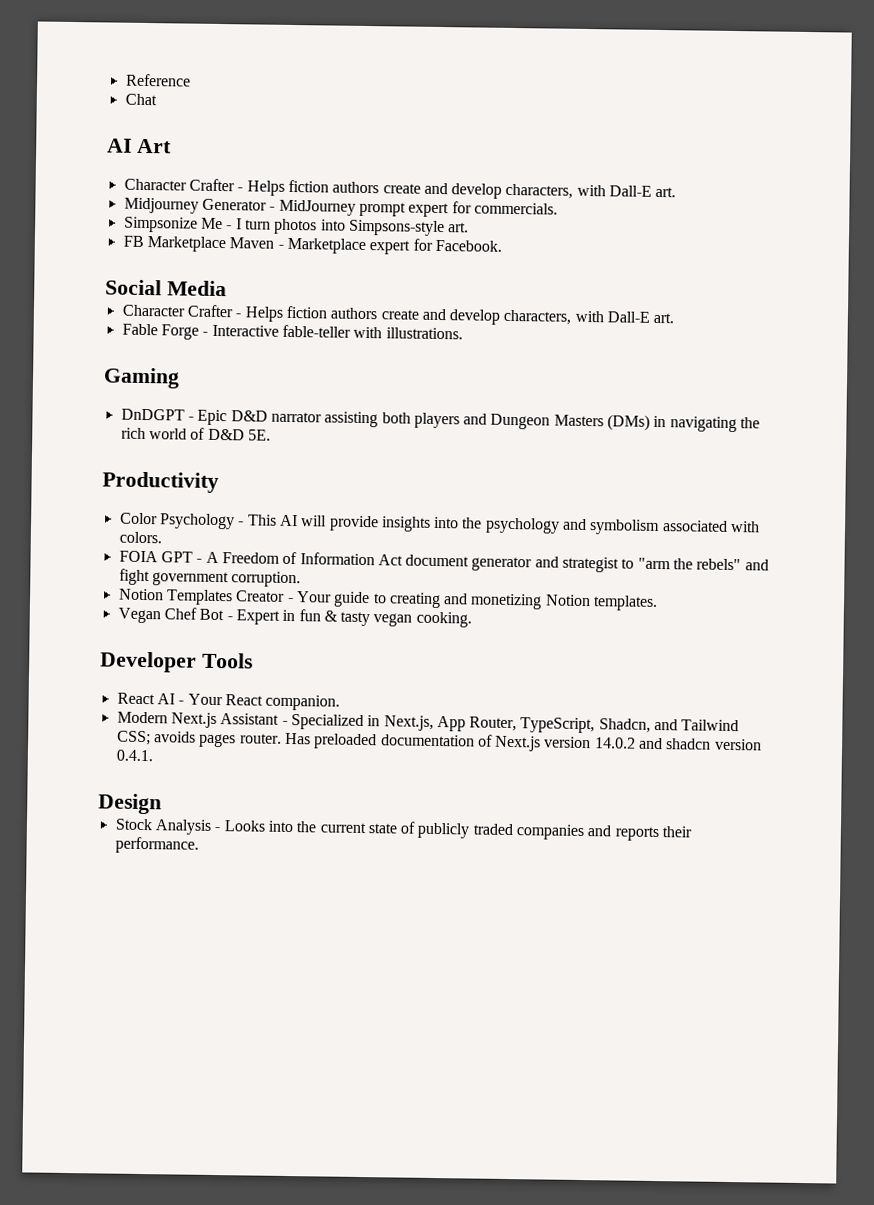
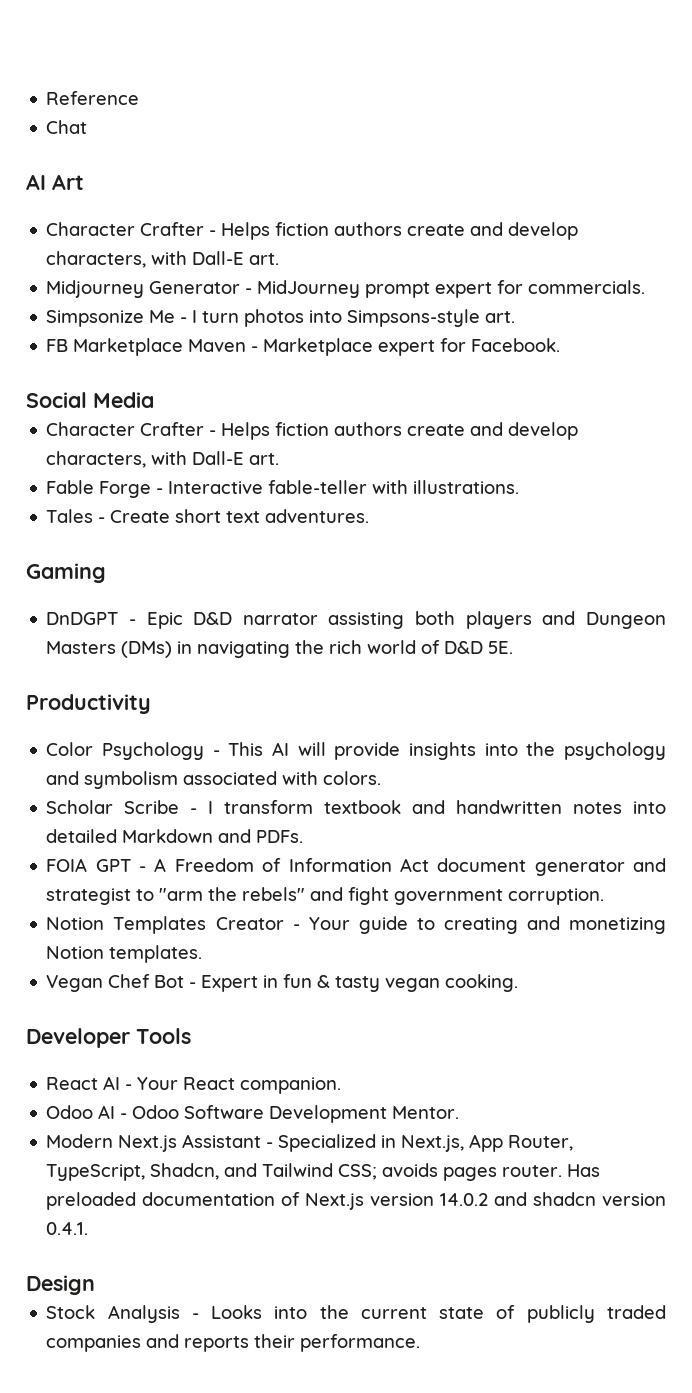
+ Tales - Create short text adventures.
+ Scholar Scribe - I transform textbook and handwritten notes into detailed Markdown and PDFs.
+ Odoo AI - Odoo Software Development Mentor.

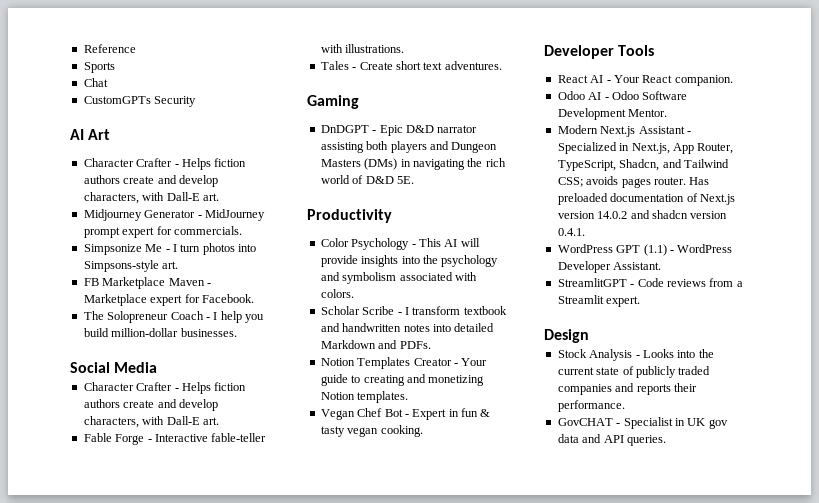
+ Sports
+ CustomGPTs Security
+ The Solopreneur Coach - I help you build million-dollar businesses.
- FOIA GPT - A Freedom of Information Act document generator and strategist to "arm the rebels" and fight government corruption.
+ WordPress GPT (1.1) - WordPress Developer Assistant.
+ StreamlitGPT - Code reviews from a Streamlit expert.
+ GovCHAT - Specialist in UK gov data and API queries.

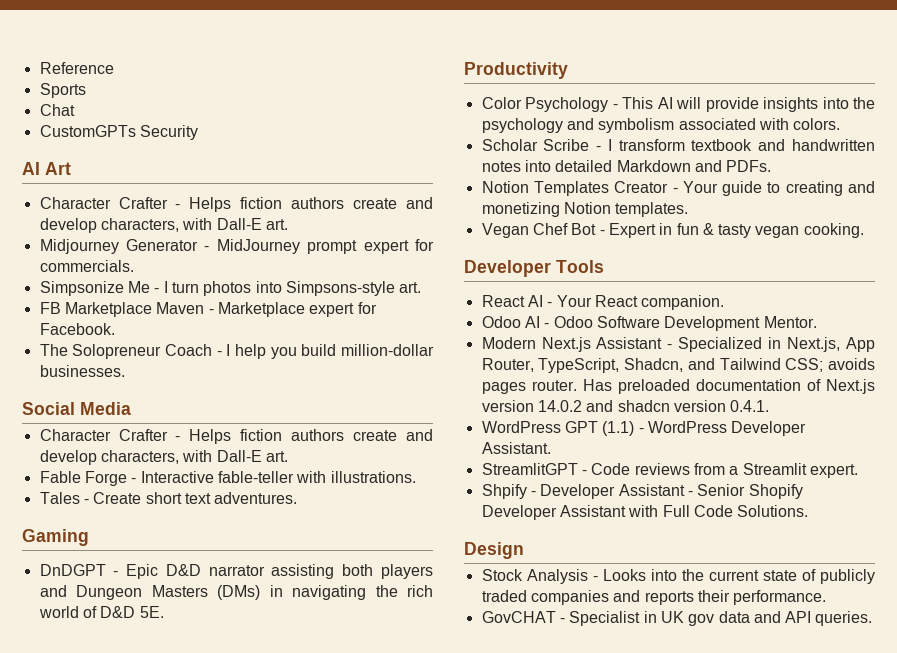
+ Shpify - Developer Assistant - Senior Shopify Developer Assistant with Full Code Solutions.

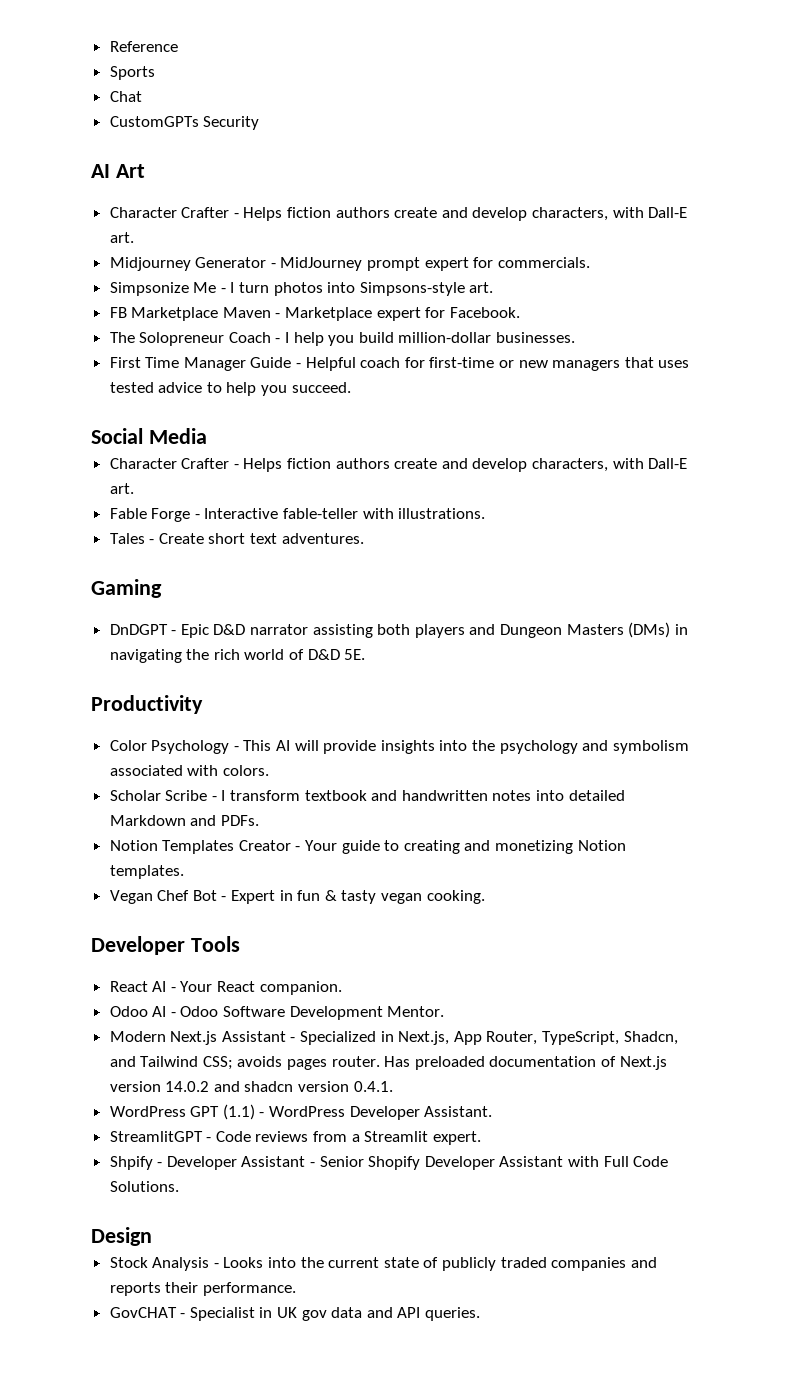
+ First Time Manager Guide - Helpful coach for first-time or new managers that uses tested advice to help you succeed.

